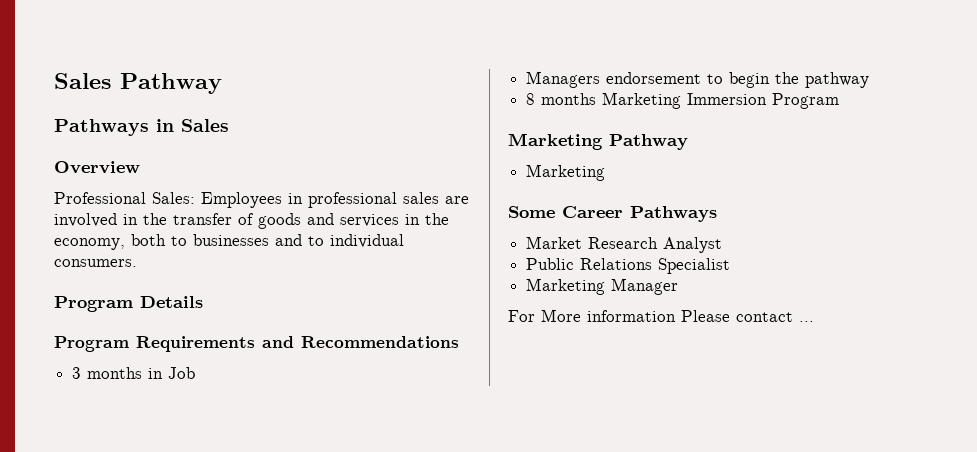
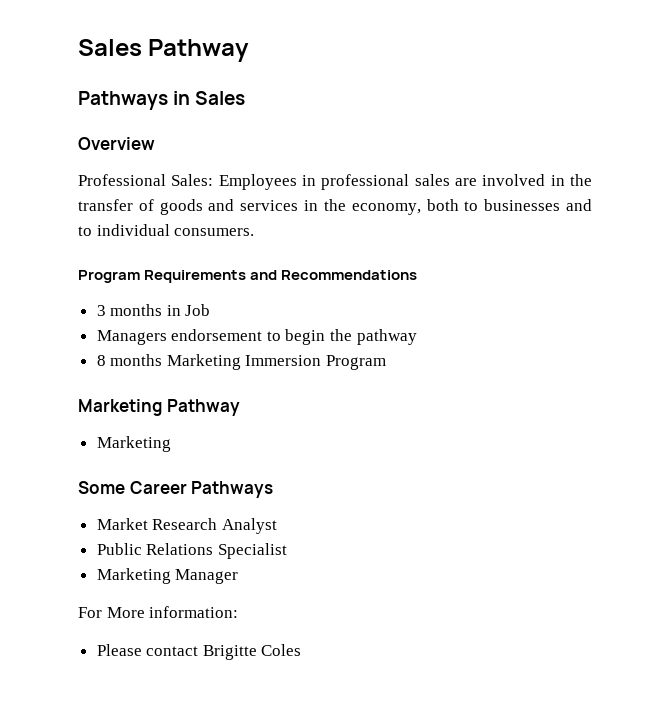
- Program Details
- For More information Please contact ...
+ For More information:
+ Please contact Brigitte Coles

